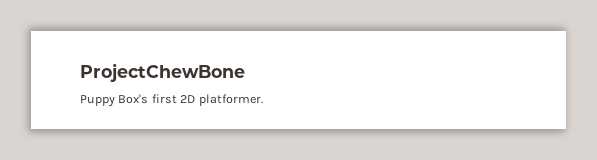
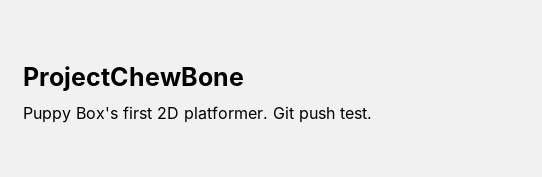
+ Git push test.

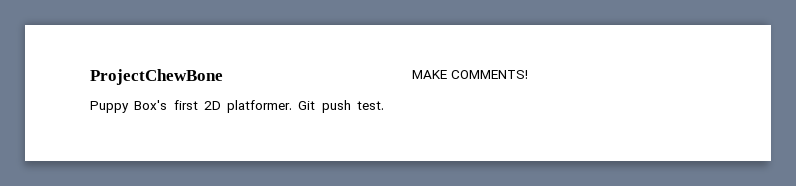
+ MAKE COMMENTS!

